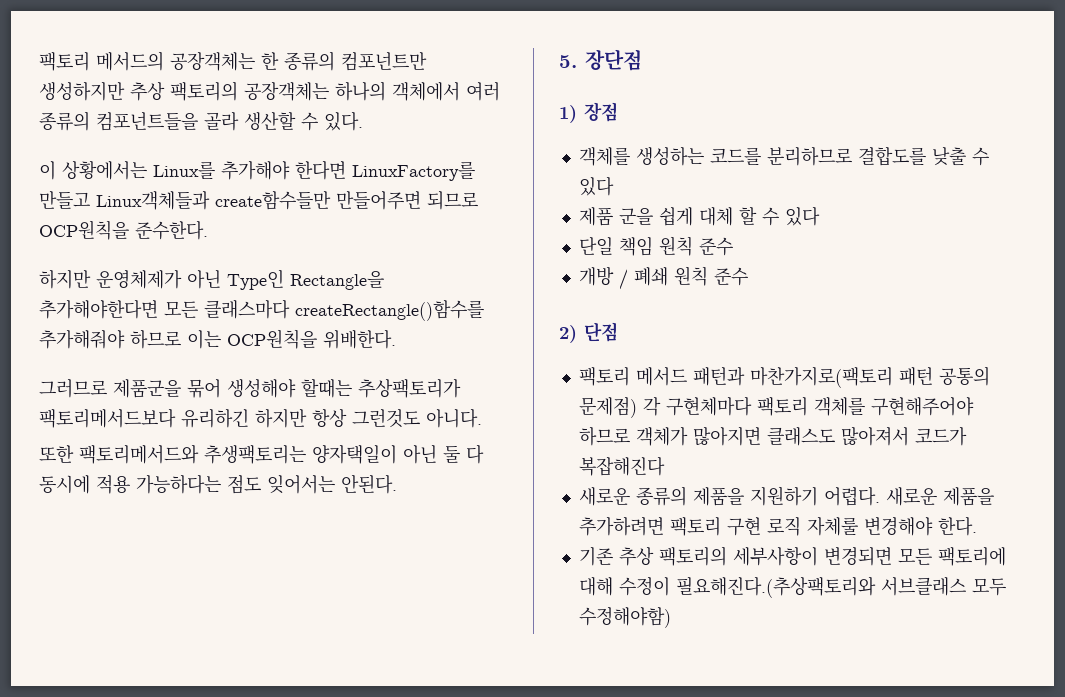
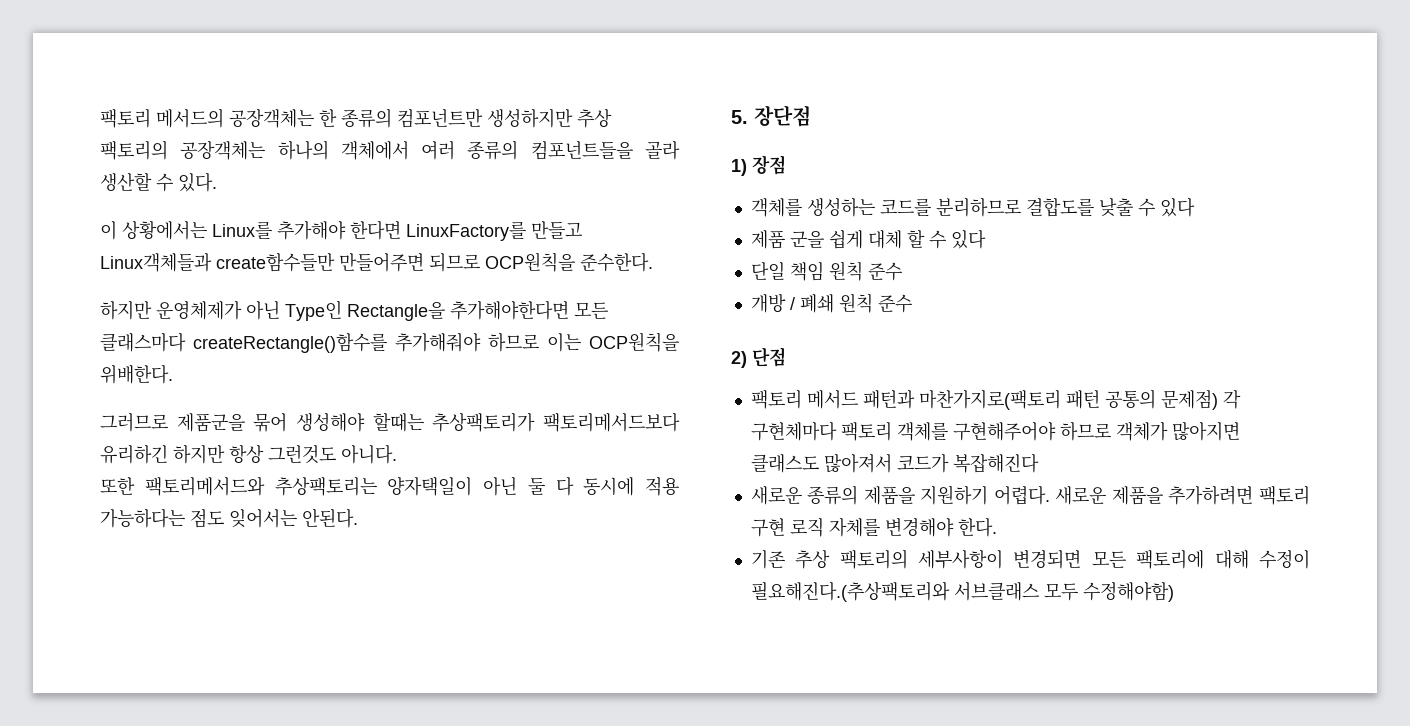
- 또한 팩토리메서드와 추생팩토리는 양자택일이 아닌 둘 다 동시에 적용 가능하다는 점도 잊어서는 안된다.
+ 또한 팩토리메서드와 추상팩토리는 양자택일이 아닌 둘 다 동시에 적용 가능하다는 점도 잊어서는 안된다.
- 새로운 제품을 추가하려면 팩토리 구현 로직 자체룰 변경해야 한다.
+ 새로운 제품을 추가하려면 팩토리 구현 로직 자체를 변경해야 한다.

